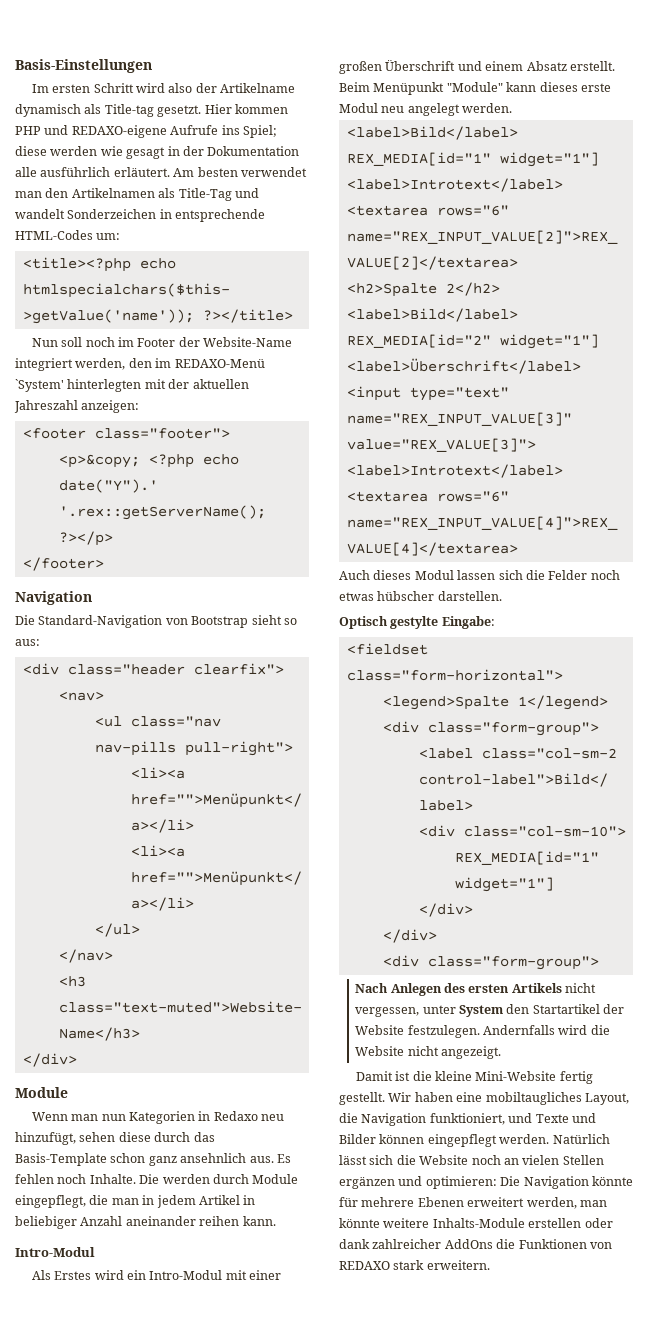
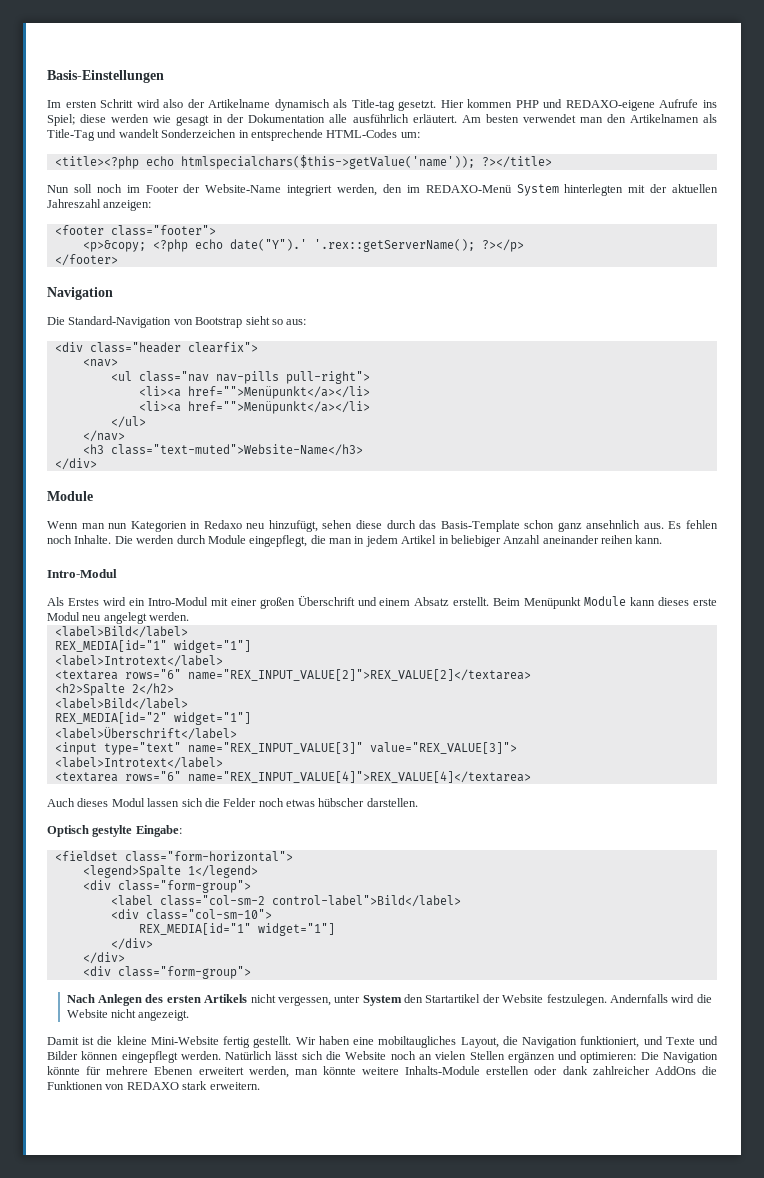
- Nun soll noch im Footer der Website-Name integriert werden, den im REDAXO-Menü `System' hinterlegten mit der aktuellen Jahreszahl anzeigen:
+ Nun soll noch im Footer der Website-Name integriert werden, den im REDAXO-Menü System hinterlegten mit der aktuellen Jahreszahl anzeigen:
- Beim Menüpunkt "Module" kann dieses erste Modul neu angelegt werden.
+ Beim Menüpunkt Module kann dieses erste Modul neu angelegt werden.

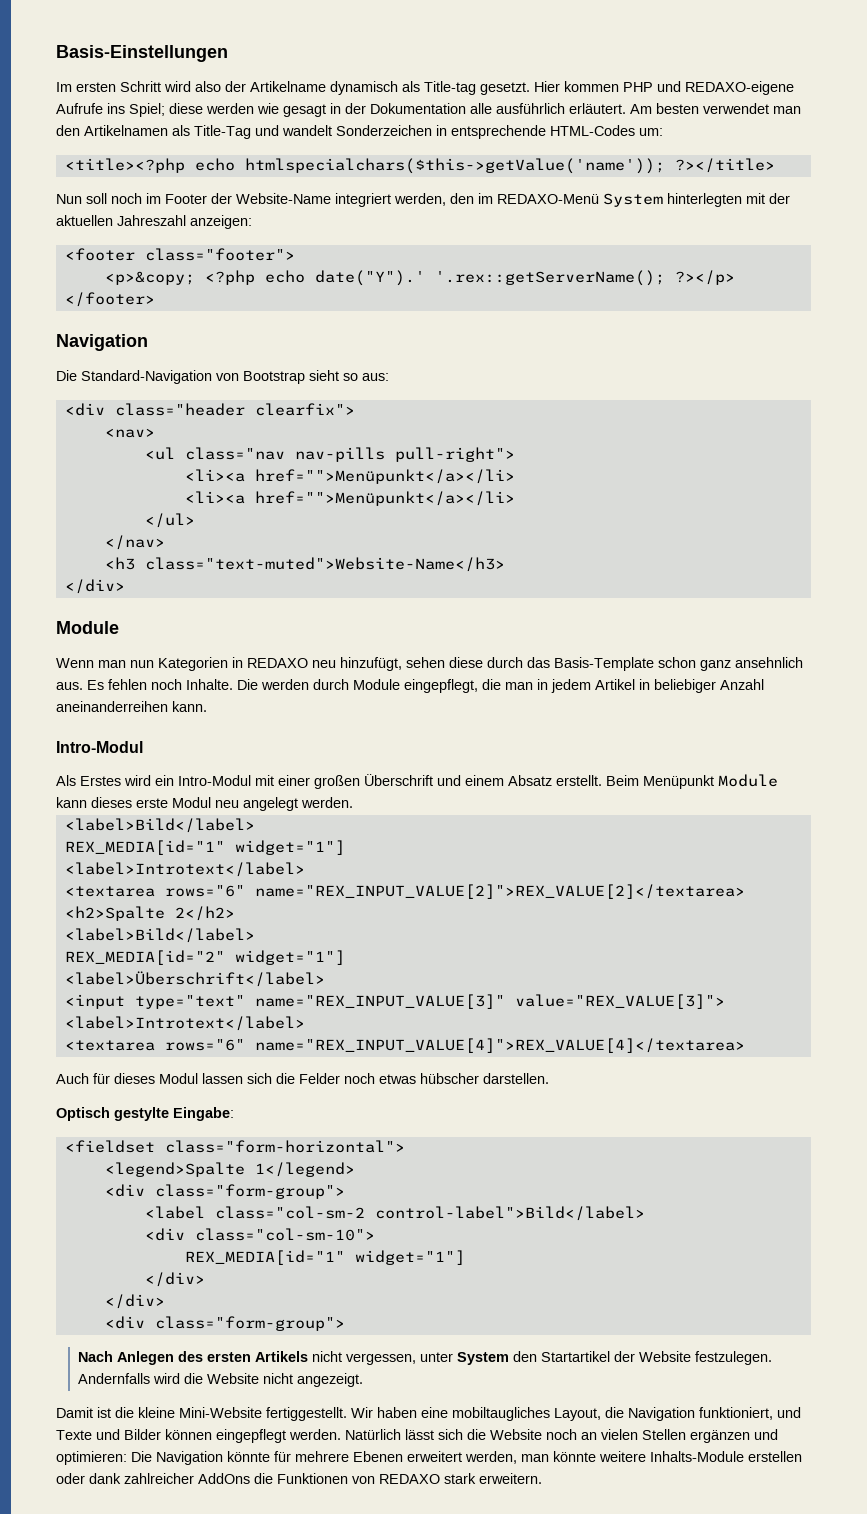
- Wenn man nun Kategorien in Redaxo neu hinzufügt, sehen diese durch das Basis-Template schon ganz ansehnlich aus.
+ Wenn man nun Kategorien in REDAXO neu hinzufügt, sehen diese durch das Basis-Template schon ganz ansehnlich aus.
- Die werden durch Module eingepflegt, die man in jedem Artikel in beliebiger Anzahl aneinander reihen kann.
+ Die werden durch Module eingepflegt, die man in jedem Artikel in beliebiger Anzahl aneinanderreihen kann.
- Auch dieses Modul lassen sich die Felder noch etwas hübscher darstellen.
+ Auch für dieses Modul lassen sich die Felder noch etwas hübscher darstellen.
- Damit ist die kleine Mini-Website fertig gestellt.
+ Damit ist die kleine Mini-Website fertiggestellt.

